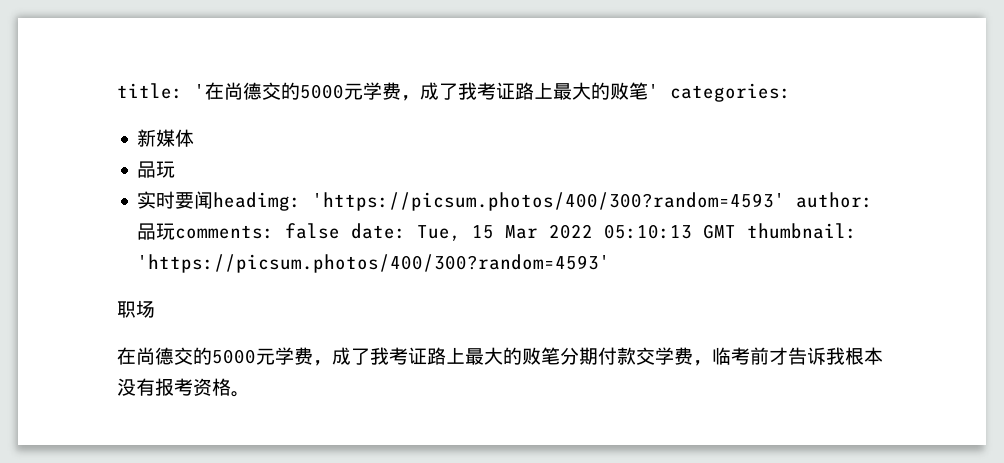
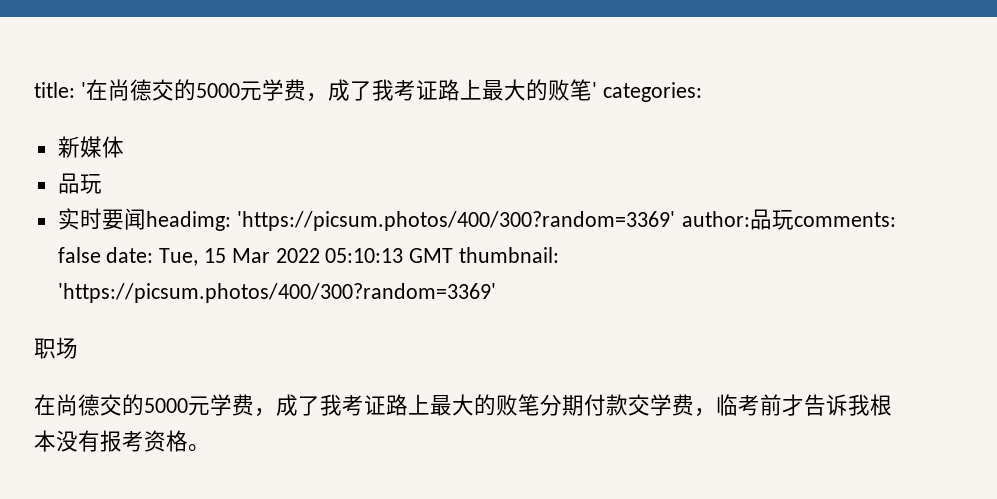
- 实时要闻headimg: 'https://picsum.photos/400/300?random=4593' author:品玩comments: false date: Tue, 15 Mar 2022 05:10:13 GMT thumbnail: 'https://picsum.photos/400/300?random=4593'
+ 实时要闻headimg: 'https://picsum.photos/400/300?random=3369' author:品玩comments: false date: Tue, 15 Mar 2022 05:10:13 GMT thumbnail: 'https://picsum.photos/400/300?random=3369'

